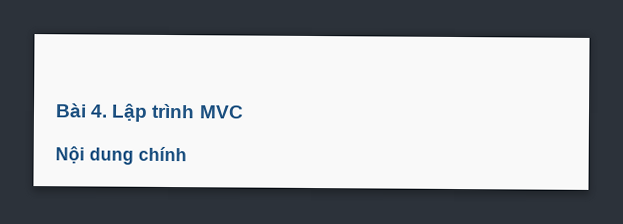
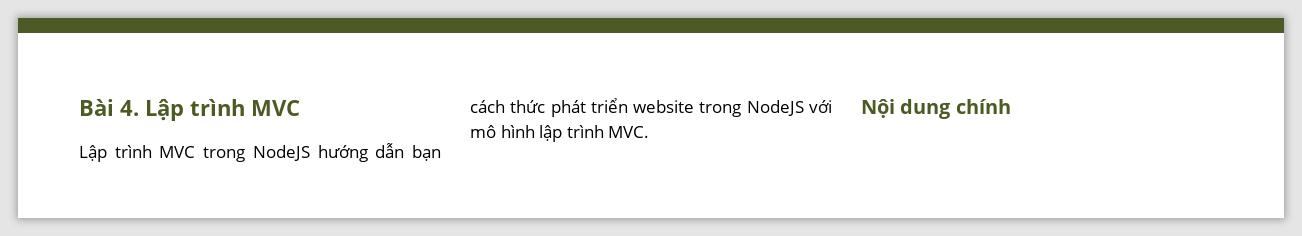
+ Lập trình MVC trong NodeJS hướng dẫn bạn cách thức phát triển website trong NodeJS với mô hình lập trình MVC.

